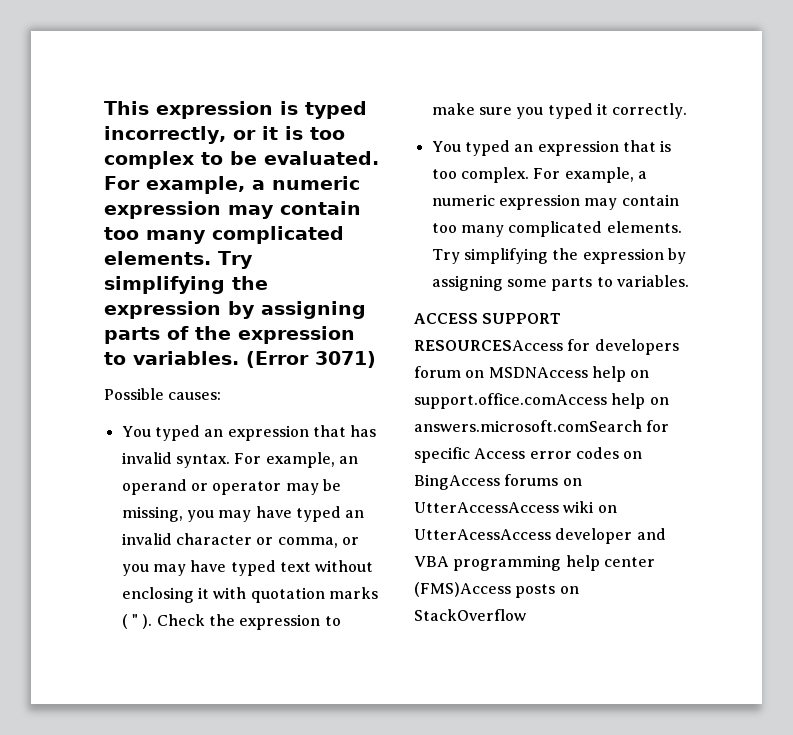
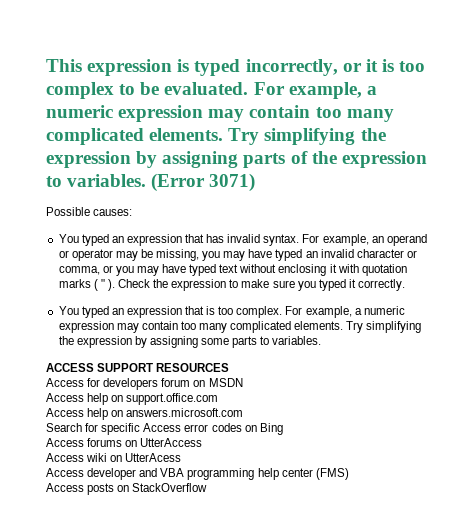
- ACCESS SUPPORT RESOURCESAccess for developers forum on MSDNAccess help on support.office.comAccess help on answers.microsoft.comSearch for specific Access error codes on BingAccess forums on UtterAccessAccess wiki on UtterAcessAccess developer and VBA programming help center (FMS)Access posts on StackOverflow
+ ACCESS SUPPORT RESOURCES
+ Access for developers forum on MSDN
+ Access help on support.office.com
+ Access help on answers.microsoft.com
+ Search for specific Access error codes on Bing
+ Access forums on UtterAccess
+ Access wiki on UtterAcess
+ Access developer and VBA programming help center (FMS)
+ Access posts on StackOverflow

